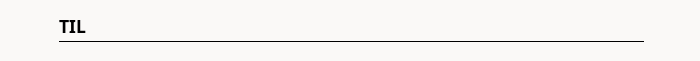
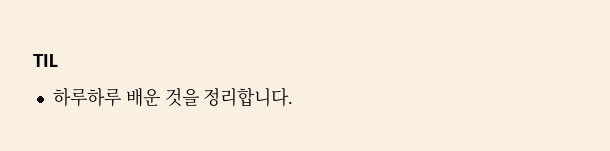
+ 하루하루 배운 것을 정리합니다.

